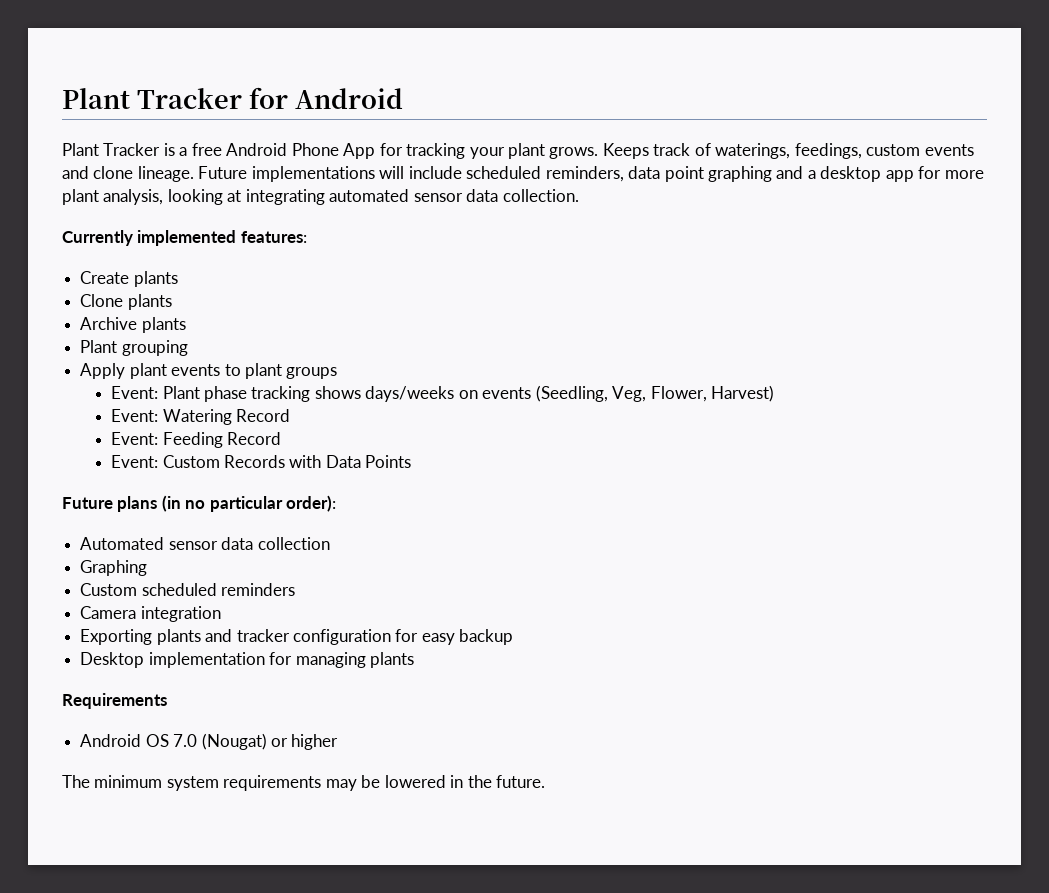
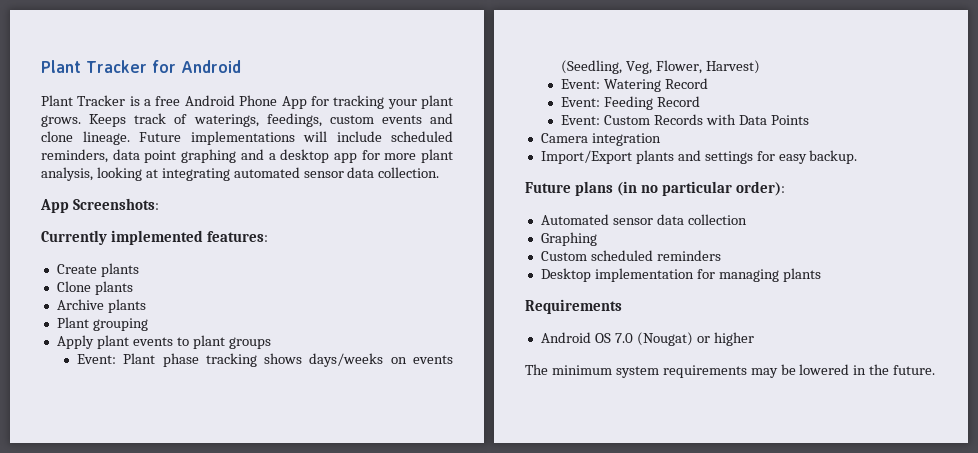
+ App Screenshots:
+ Camera integration
+ Import/Export plants and settings for easy backup.
- Camera integration
- Exporting plants and tracker configuration for easy backup

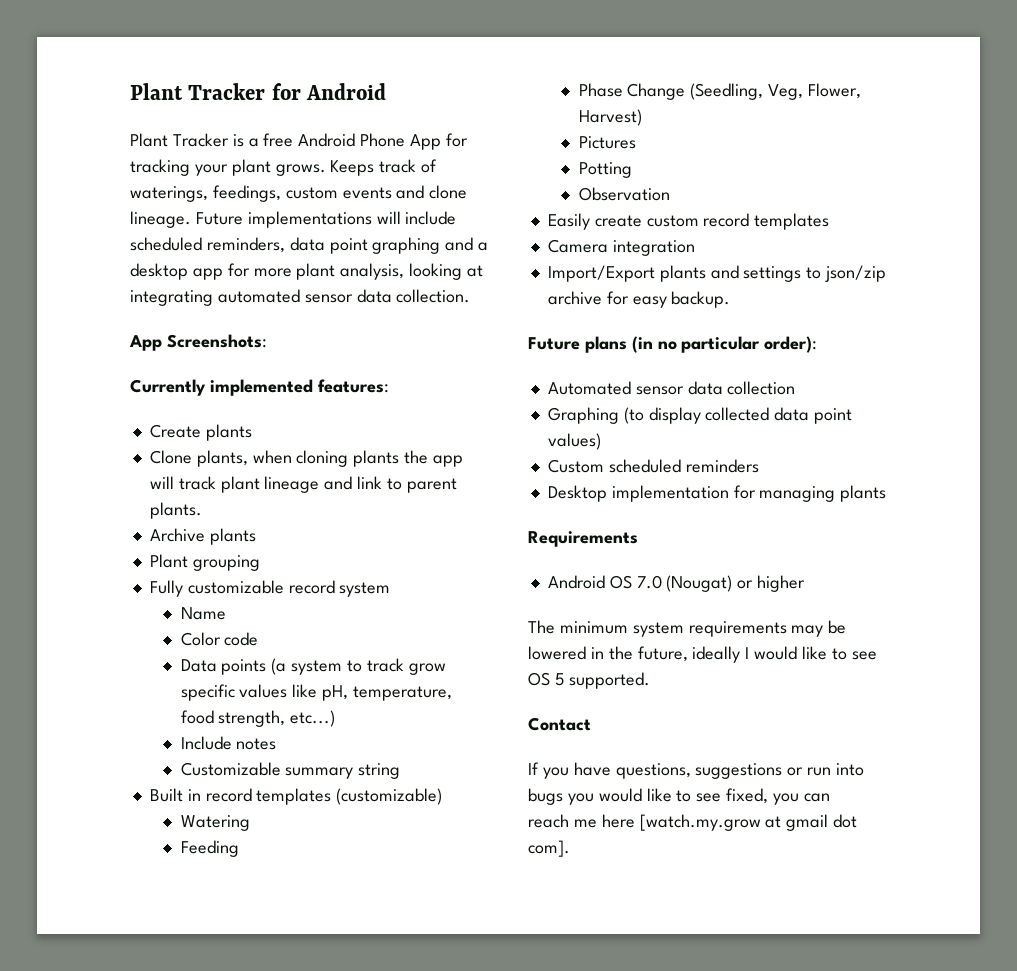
- Clone plants
+ Clone plants, when cloning plants the app will track plant lineage and link to parent plants.
  Archive plants
  Plant grouping
- Apply plant events to plant groups
- Event: Plant phase tracking shows days/weeks on events (Seedling, Veg, Flower, Harvest)
- Event: Watering Record
- Event: Feeding Record
- Event: Custom Records with Data Points
+ Fully customizable record system
+ Name
+ Color code
+ Data points (a system to track grow specific values like pH, temperature, food strength, etc...)
+ Include notes
+ Customizable summary string
+ Built in record templates (customizable)
+ Watering
+ Feeding
+ Phase Change (Seedling, Veg, Flower, Harvest)
+ Pictures
+ Potting
+ Observation
+ Easily create custom record templates
- Import/Export plants and settings for easy backup.
+ Import/Export plants and settings to json/zip archive for easy backup.
- Graphing
+ Graphing (to display collected data point values)
- The minimum system requirements may be lowered in the future.
+ The minimum system requirements may be lowered in the future, ideally I would like to see OS 5 supported.
+ Contact
+ If you have questions, suggestions or run into bugs you would like to see fixed, you can
+ reach me here [watch.my.grow at gmail dot com].

